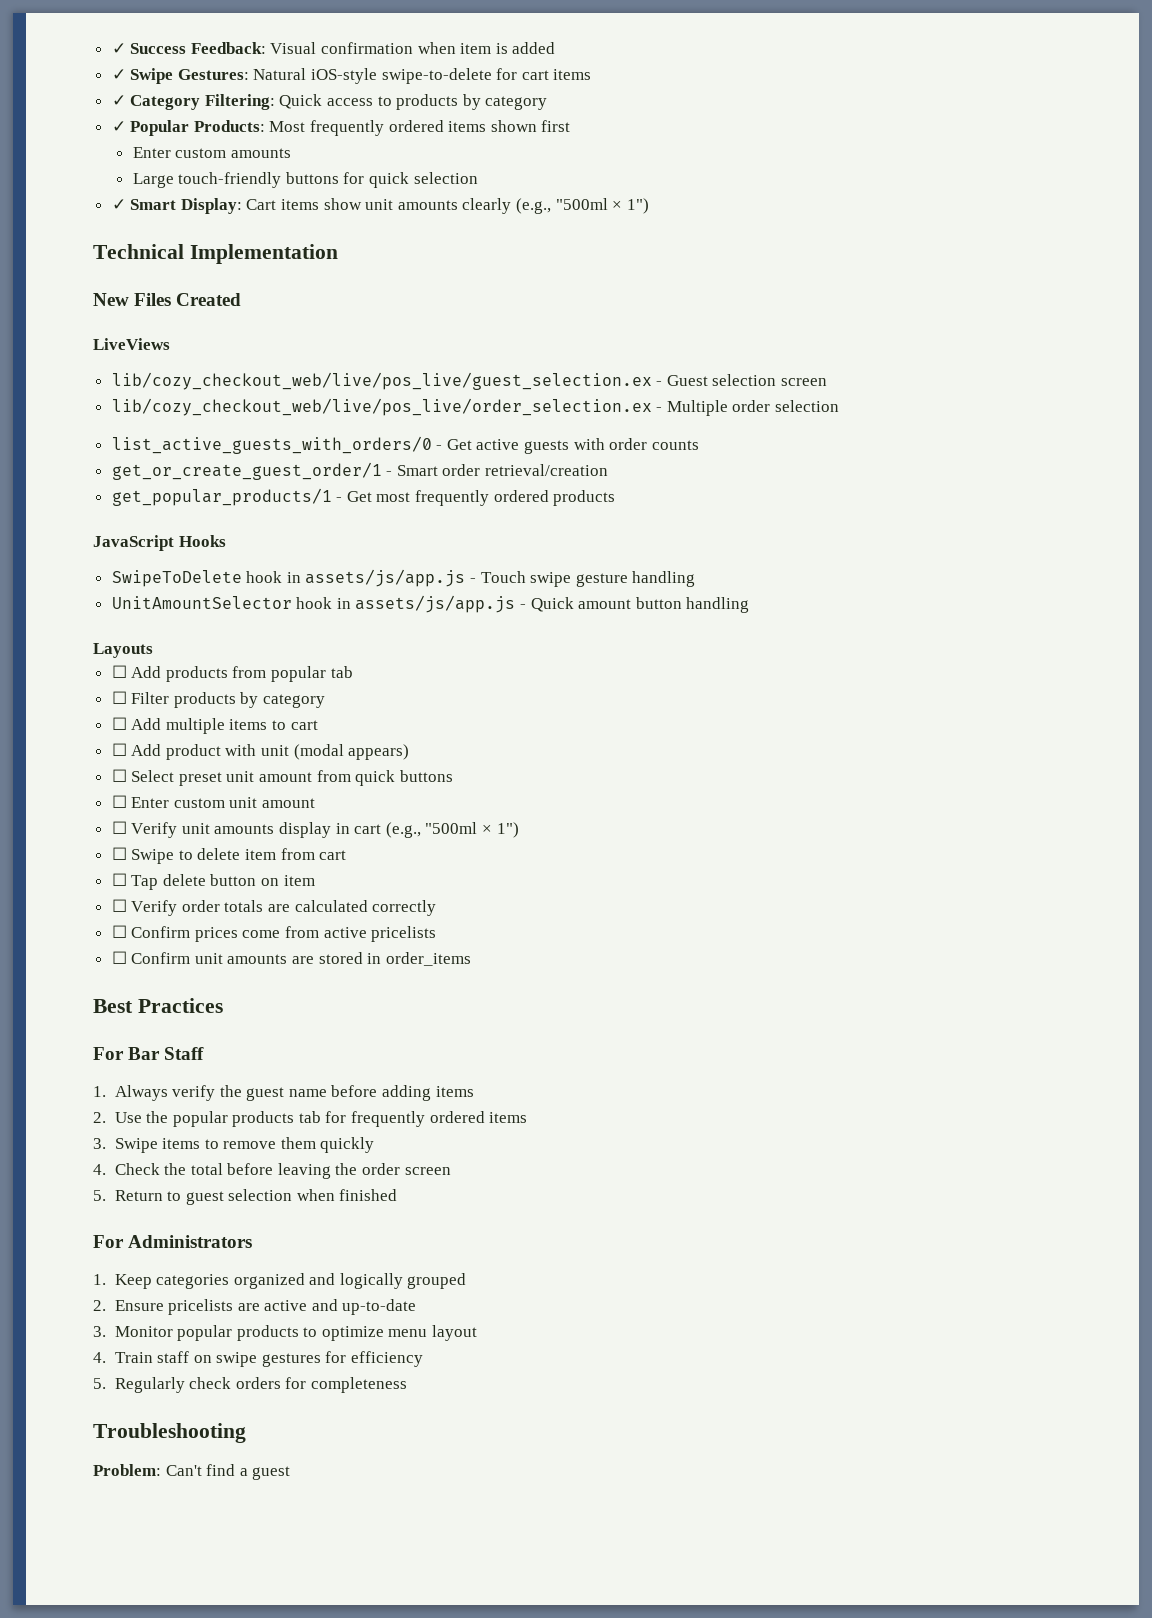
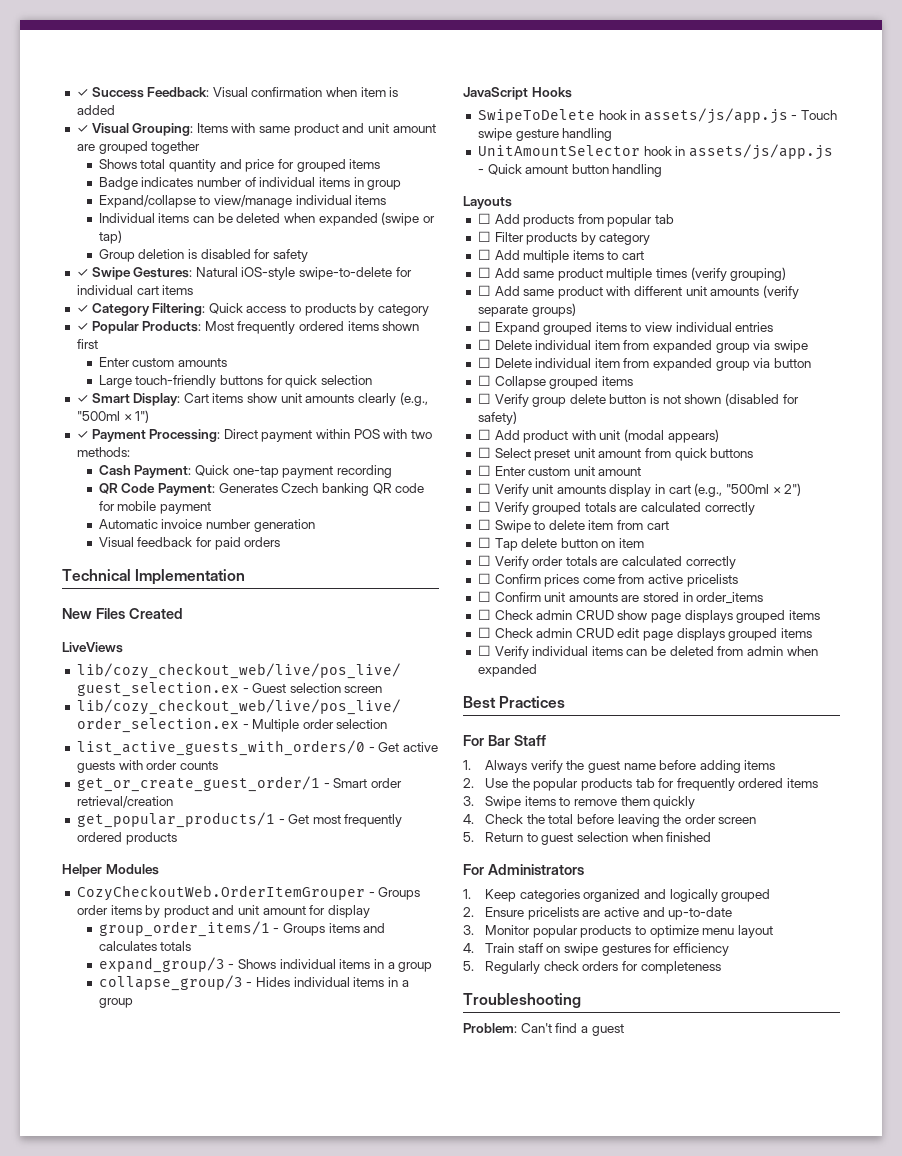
+ ✓ Visual Grouping: Items with same product and unit amount are grouped together
+ Shows total quantity and price for grouped items
+ Badge indicates number of individual items in group
+ Expand/collapse to view/manage individual items
+ Individual items can be deleted when expanded (swipe or tap)
+ Group deletion is disabled for safety
- ✓ Swipe Gestures: Natural iOS-style swipe-to-delete for cart items
+ ✓ Swipe Gestures: Natural iOS-style swipe-to-delete for individual cart items
+ ✓ Payment Processing: Direct payment within POS with two methods:
+ Cash Payment: Quick one-tap payment recording
+ QR Code Payment: Generates Czech banking QR code for mobile payment
+ Automatic invoice number generation
+ Visual feedback for paid orders
+ Helper Modules
+ CozyCheckoutWeb.OrderItemGrouper - Groups order items by product and unit amount for display
+ group_order_items/1 - Groups items and calculates totals
+ expand_group/3 - Shows individual items in a group
+ collapse_group/3 - Hides individual items in a group
+ ☐ Add same product multiple times (verify grouping)
+ ☐ Add same product with different unit amounts (verify separate groups)
+ ☐ Expand grouped items to view individual entries
+ ☐ Delete individual item from expanded group via swipe
+ ☐ Delete individual item from expanded group via button
+ ☐ Collapse grouped items
+ ☐ Verify group delete button is not shown (disabled for safety)
- ☐ Verify unit amounts display in cart (e.g., "500ml × 1")
+ ☐ Verify unit amounts display in cart (e.g., "500ml × 2")
+ ☐ Verify grouped totals are calculated correctly
+ ☐ Check admin CRUD show page displays grouped items
+ ☐ Check admin CRUD edit page displays grouped items
+ ☐ Verify individual items can be deleted from admin when expanded

